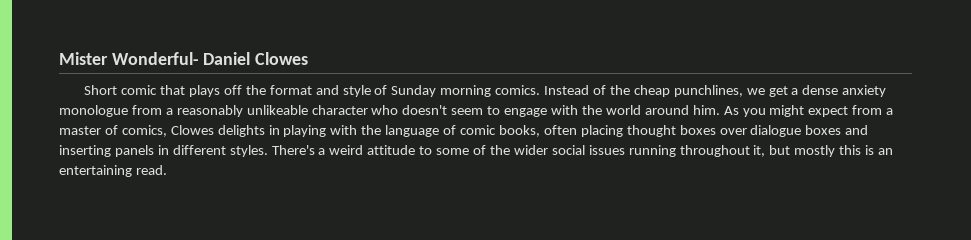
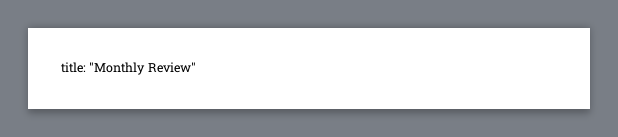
- Mister Wonderful- Daniel Clowes
- Short comic that plays off the format and style of Sunday morning comics. Instead of the cheap punchlines, we get a dense anxiety monologue from a reasonably unlikeable character who doesn't seem to engage with the world around him. As you might expect from a master of comics, Clowes delights in playing with the language of comic books, often placing thought boxes over dialogue boxes and inserting panels in different styles. There's a weird attitude to some of the wider social issues running throughout it, but mostly this is an entertaining read.
+ title: "Monthly Review"

